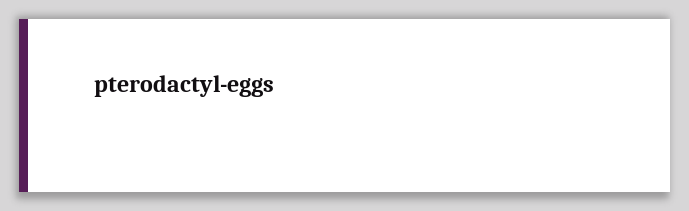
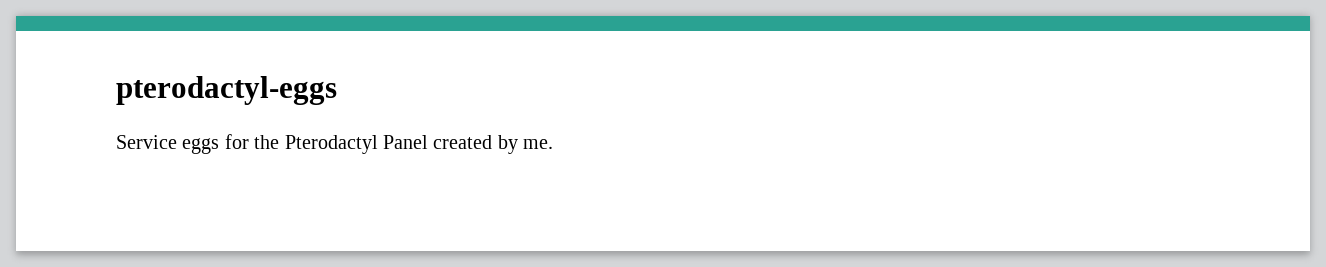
+ Service eggs for the Pterodactyl Panel created by me.

